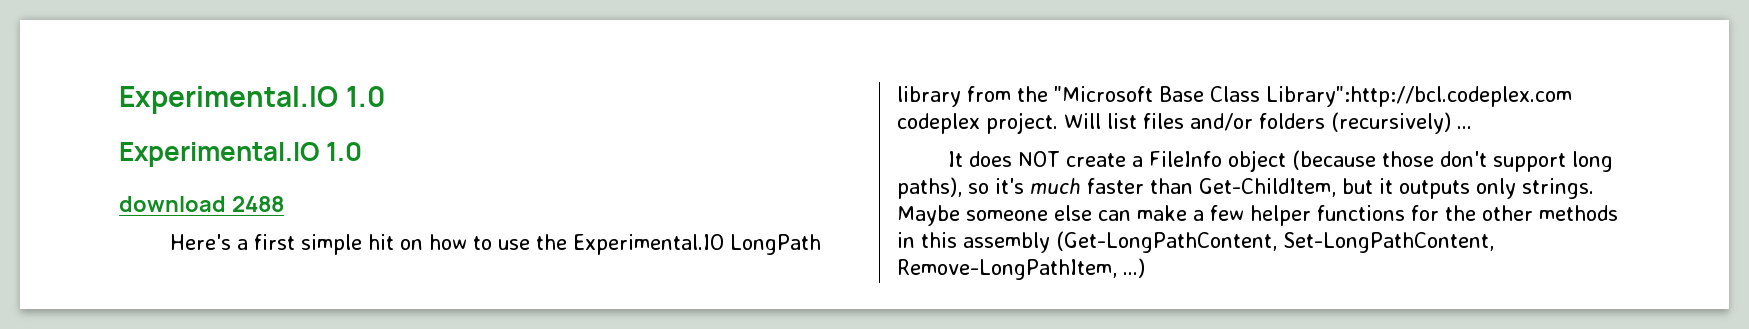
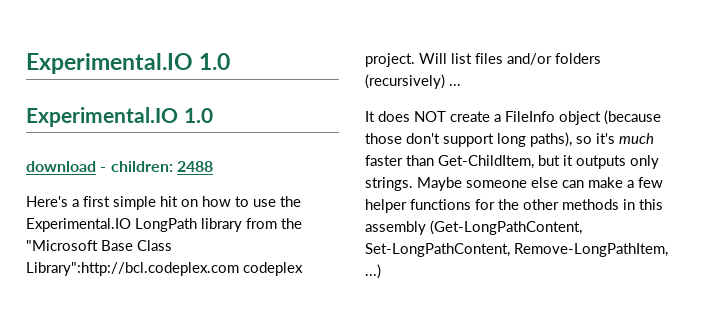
- download 2488
+ download - children: 2488

